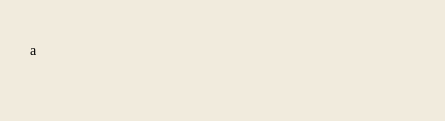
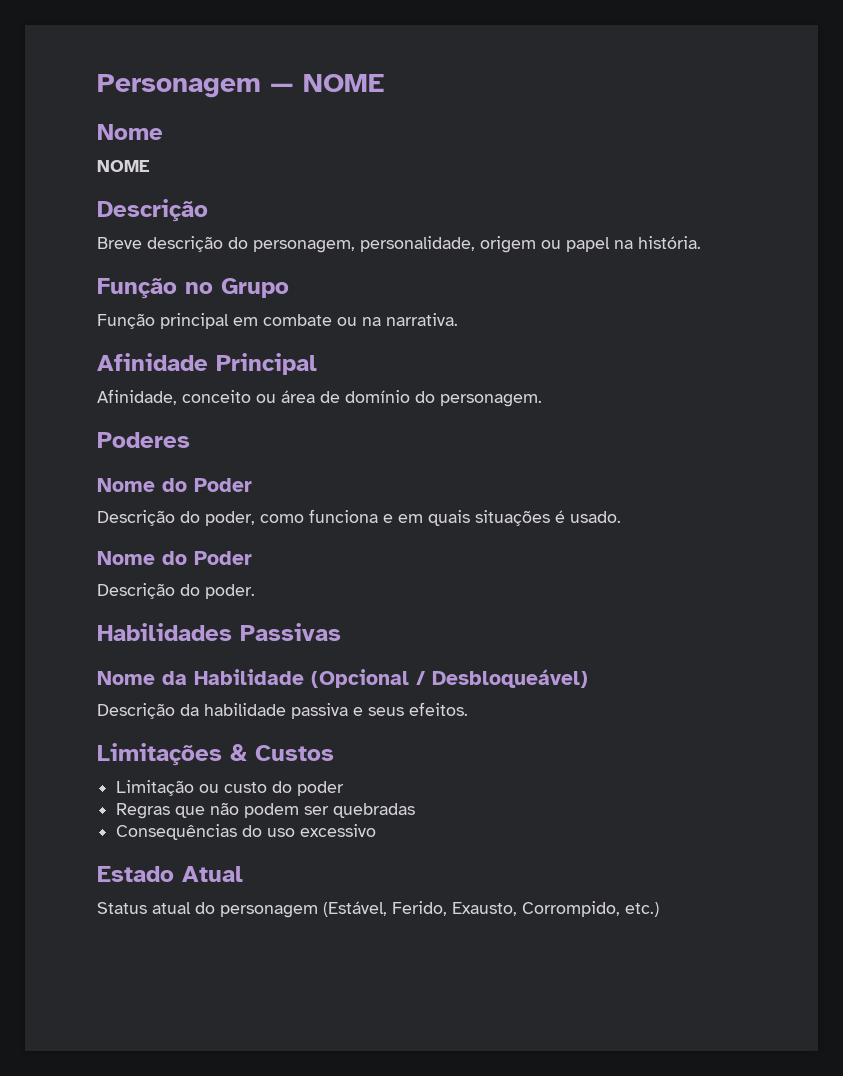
- a
+ Personagem — NOME
+ Nome
+ NOME
+ Descrição
+ Breve descrição do personagem, personalidade, origem ou papel na história.
+ Função no Grupo
+ Função principal em combate ou na narrativa.
+ Afinidade Principal
+ Afinidade, conceito ou área de domínio do personagem.
+ Poderes
+ Nome do Poder
+ Descrição do poder, como funciona e em quais situações é usado.
+ Nome do Poder
+ Descrição do poder.
+ Habilidades Passivas
+ Nome da Habilidade (Opcional / Desbloqueável)
+ Descrição da habilidade passiva e seus efeitos.
+ Limitações & Custos
+ Limitação ou custo do poder
+ Regras que não podem ser quebradas
+ Consequências do uso excessivo
+ Estado Atual
+ Status atual do personagem (Estável, Ferido, Exausto, Corrompido, etc.)

